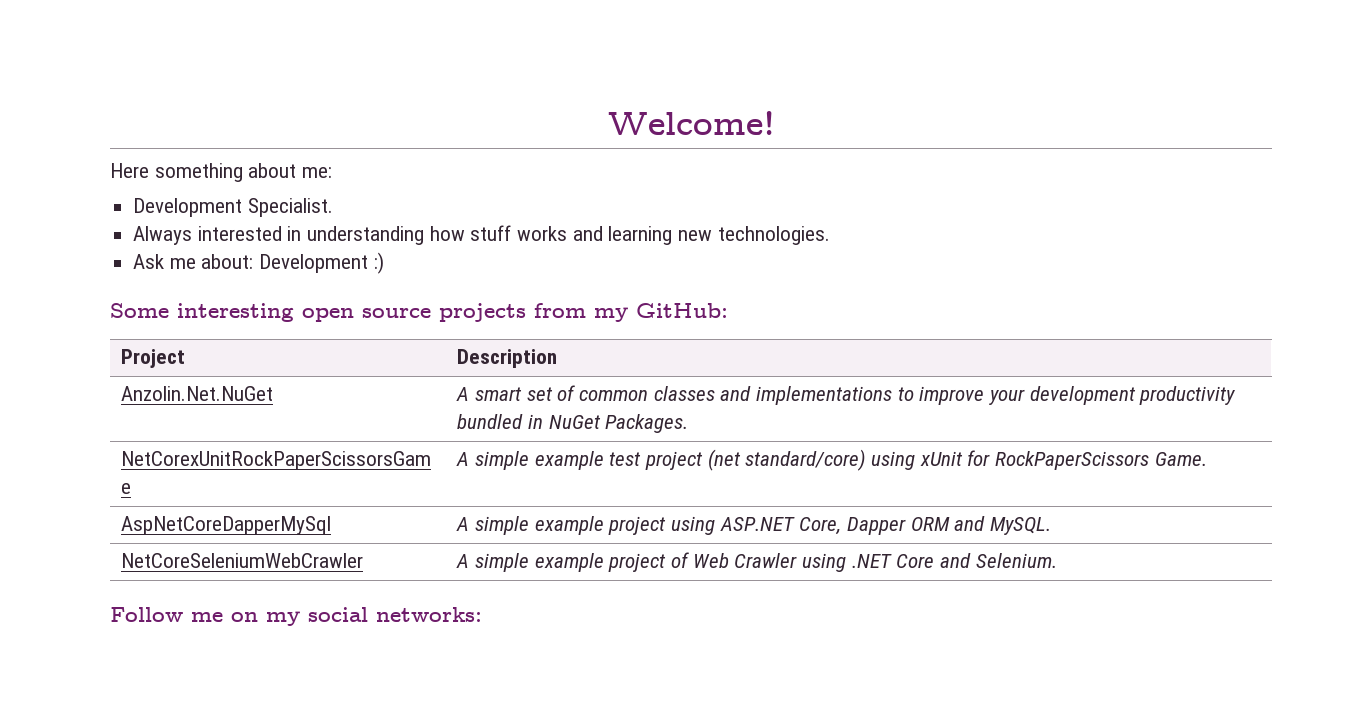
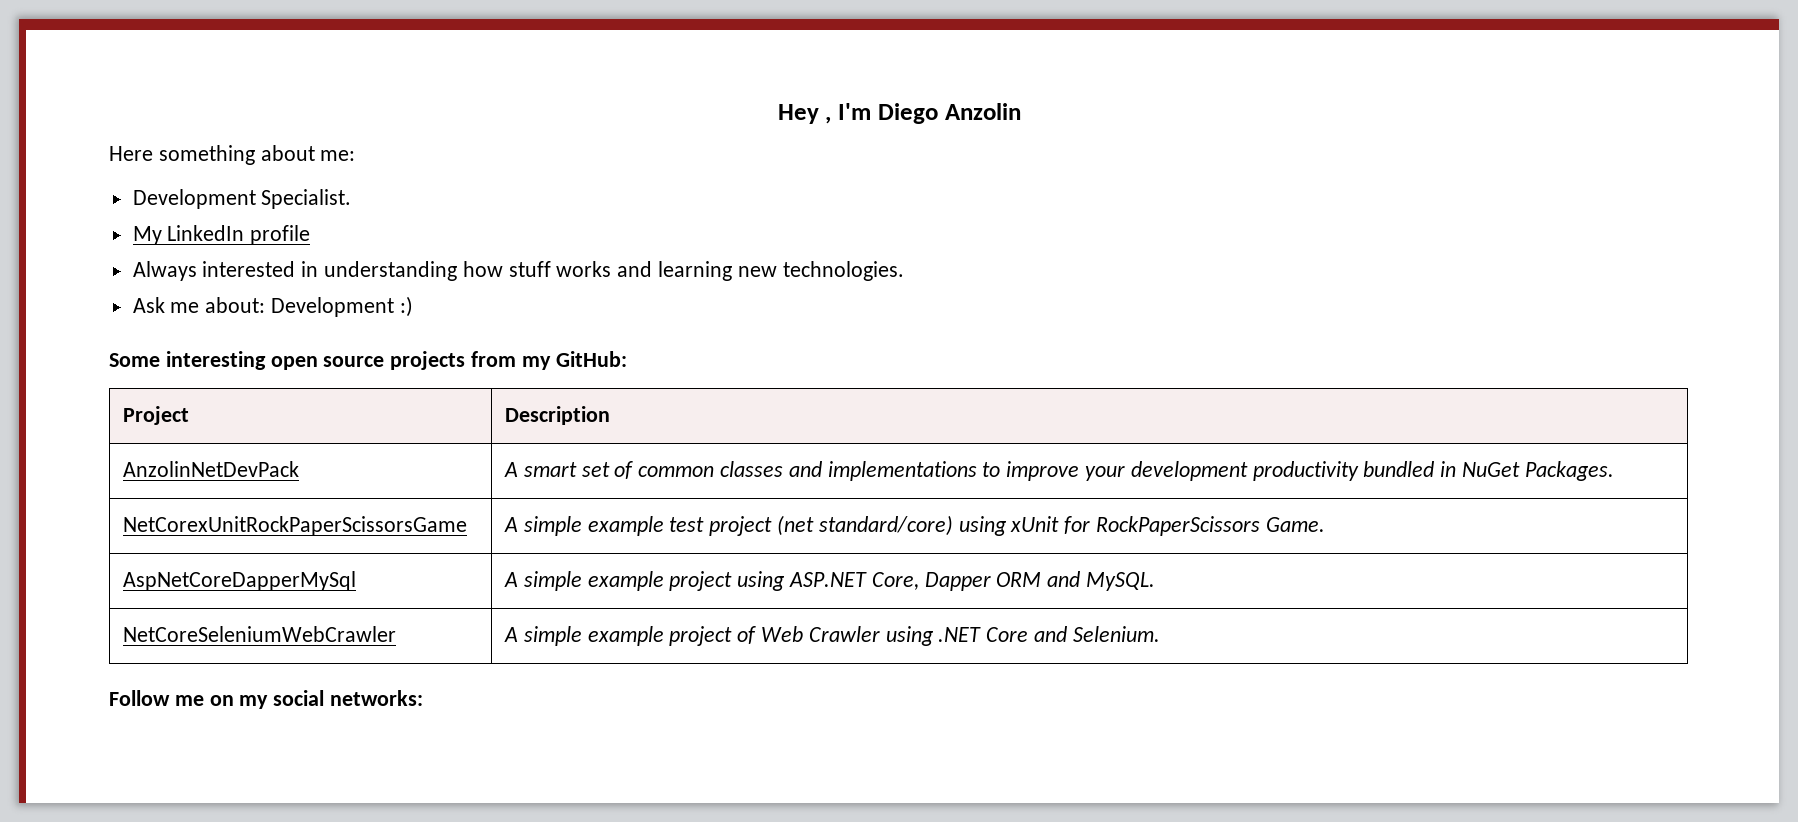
- Welcome!
+ Hey , I'm Diego Anzolin
+ My LinkedIn profile
- Anzolin.Net.NuGet | A smart set of common classes and implementations to improve your development productivity bundled in NuGet Packages.
+ AnzolinNetDevPack | A smart set of common classes and implementations to improve your development productivity bundled in NuGet Packages.

